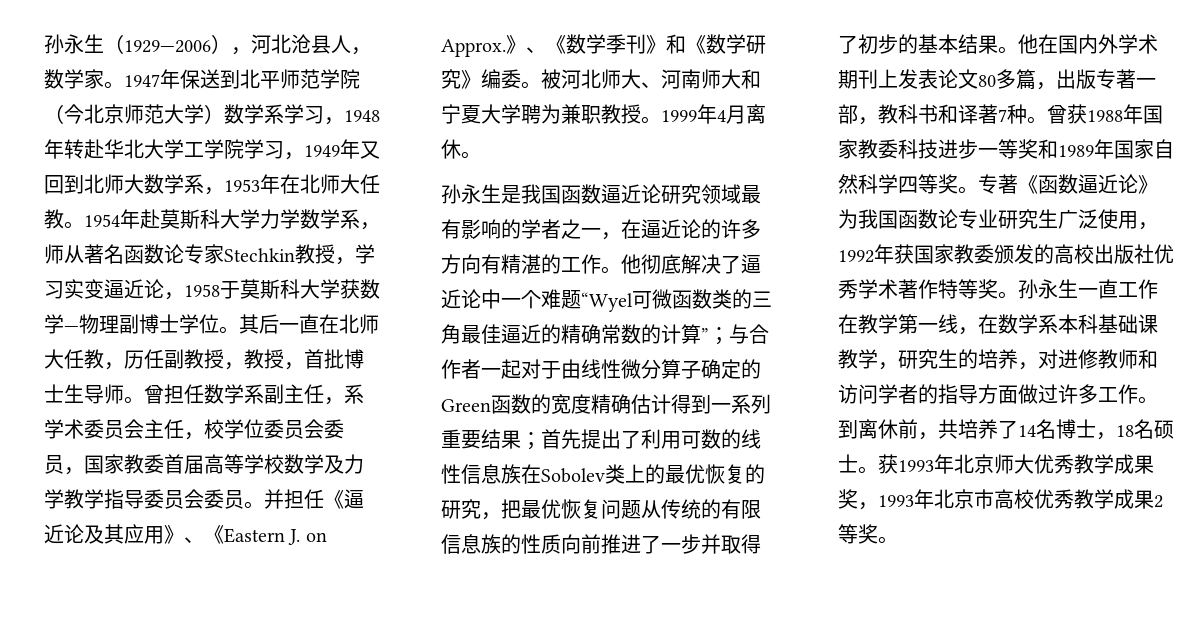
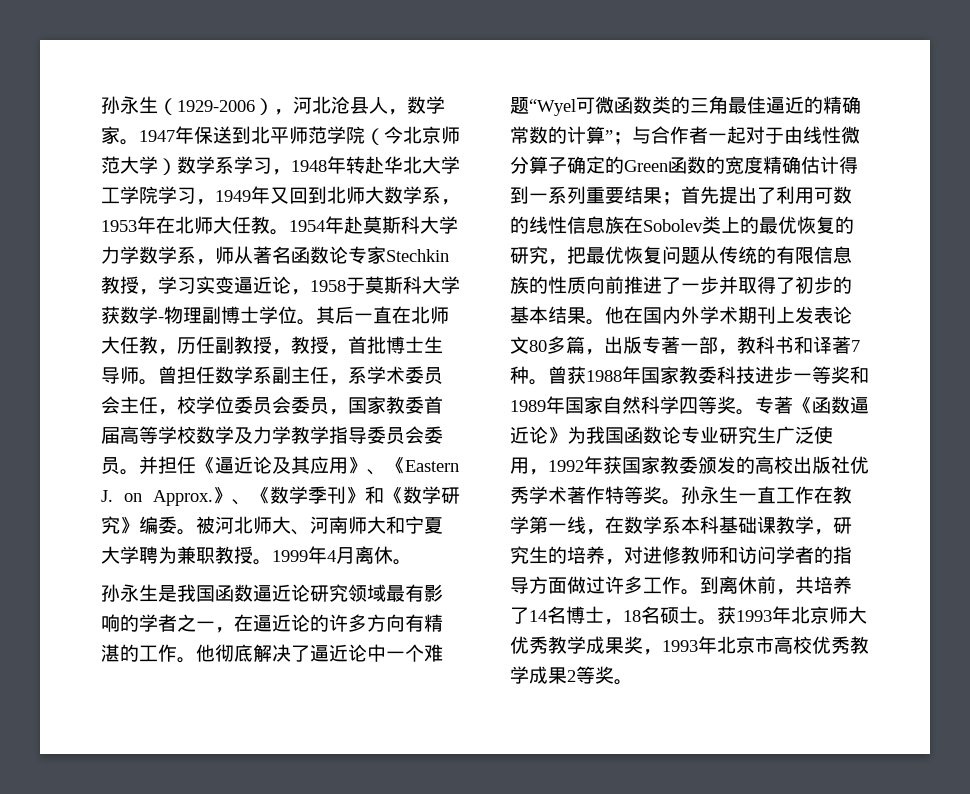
- 孙永生（1929—2006），河北沧县人，数学家。
+ 孙永生（1929-2006），河北沧县人，数学家。
- 1954年赴莫斯科大学力学数学系，师从著名函数论专家Stechkin教授，学习实变逼近论，1958于莫斯科大学获数学—物理副博士学位。
+ 1954年赴莫斯科大学力学数学系，师从著名函数论专家Stechkin教授，学习实变逼近论，1958于莫斯科大学获数学-物理副博士学位。

